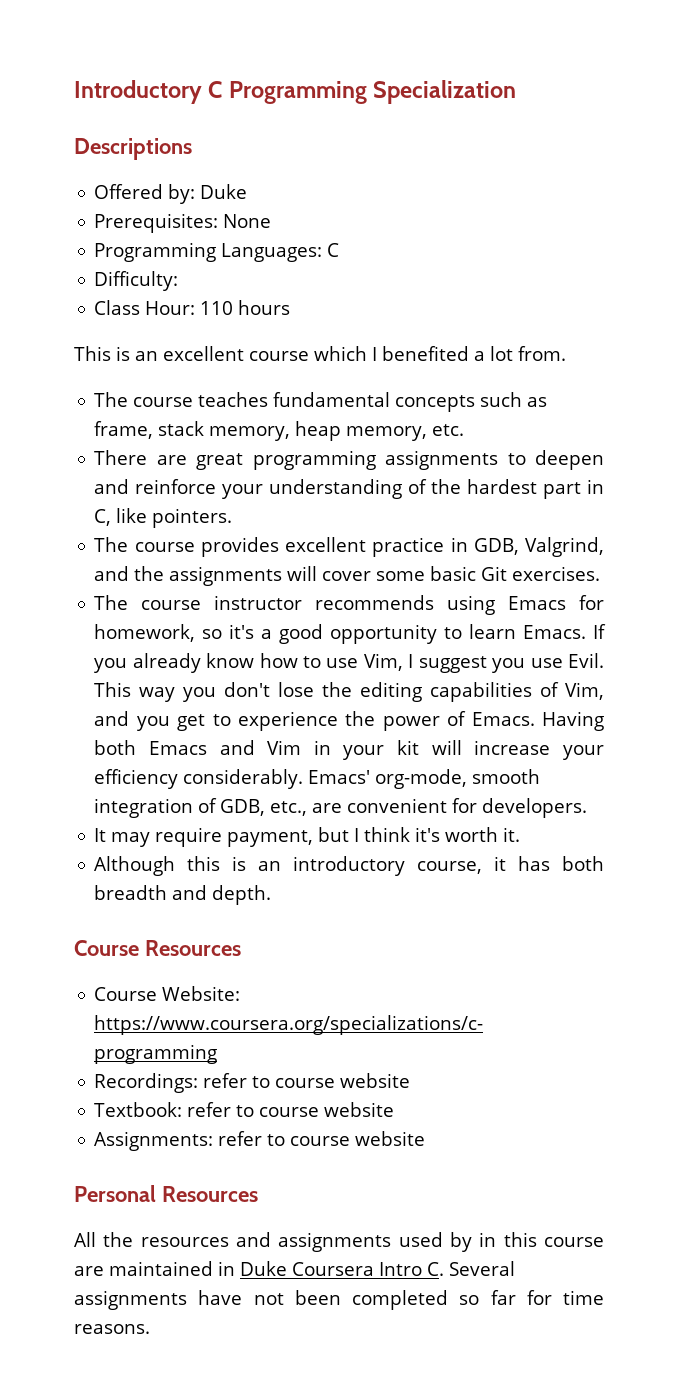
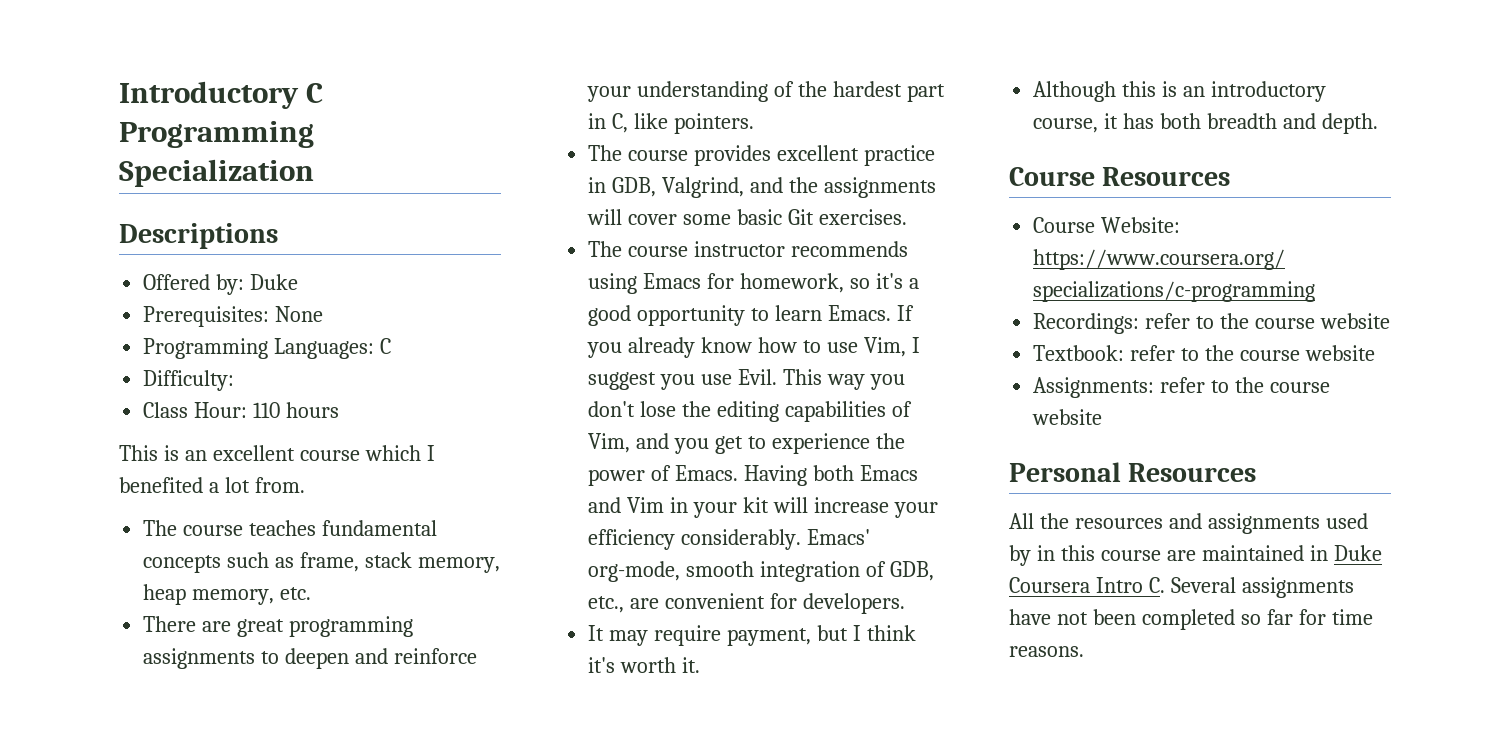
- Recordings: refer to course website
+ Recordings: refer to the course website
- Textbook: refer to course website
+ Textbook: refer to the course website
- Assignments: refer to course website
+ Assignments: refer to the course website

